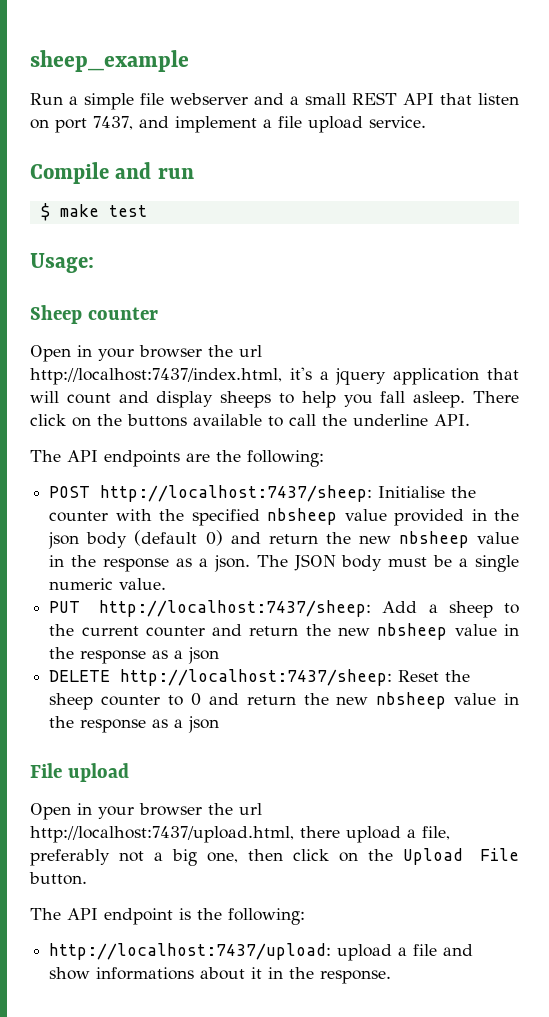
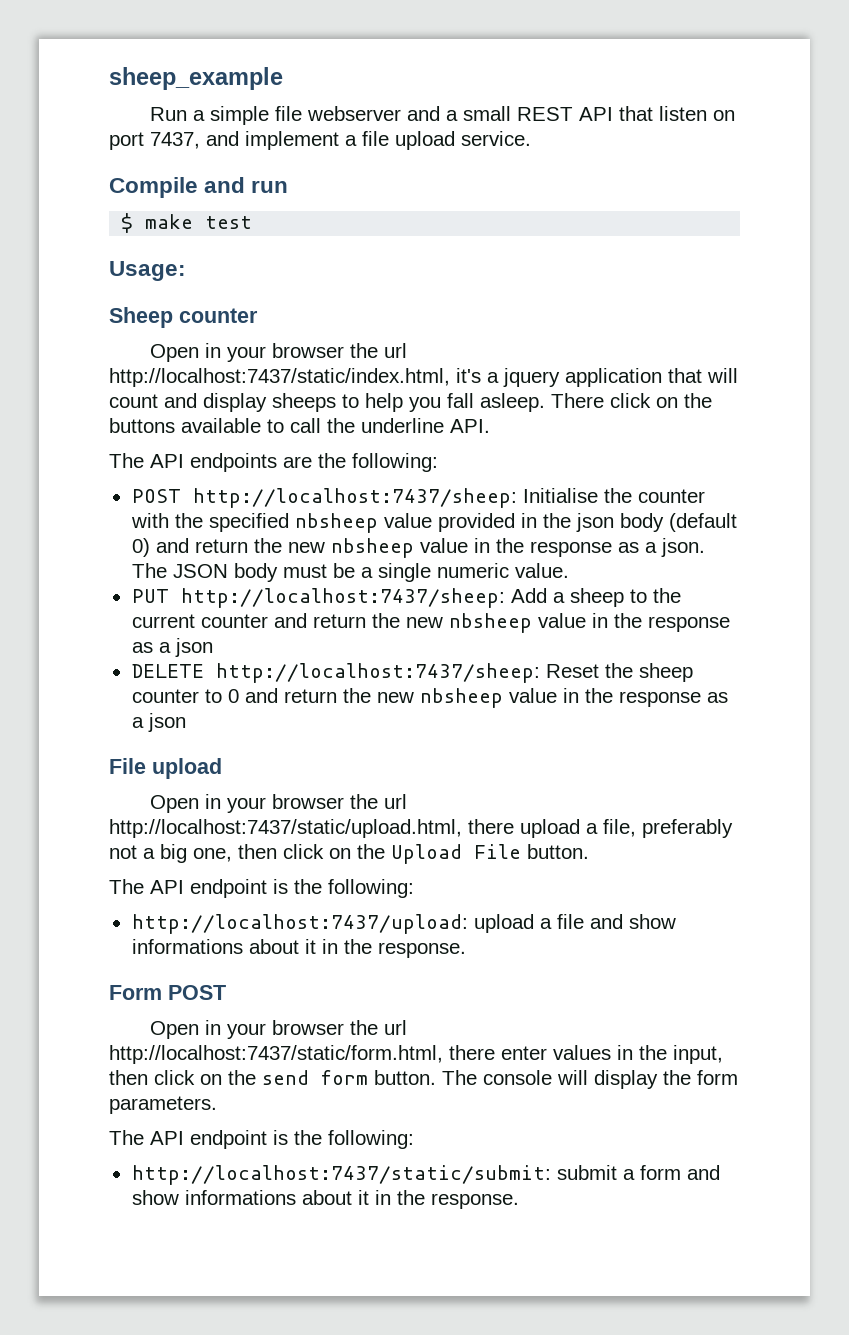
- Open in your browser the url http://localhost:7437/index.html, it's a jquery application that will count and display sheeps to help you fall asleep.
+ Open in your browser the url http://localhost:7437/static/index.html, it's a jquery application that will count and display sheeps to help you fall asleep.
- Open in your browser the url http://localhost:7437/upload.html, there upload a file, preferably not a big one, then click on the Upload File button.
+ Open in your browser the url http://localhost:7437/static/upload.html, there upload a file, preferably not a big one, then click on the Upload File button.
+ Form POST
+ Open in your browser the url http://localhost:7437/static/form.html, there enter values in the input, then click on the send form button. The console will display the form parameters.
+ The API endpoint is the following:
+ http://localhost:7437/static/submit: submit a form and show informations about it in the response.

